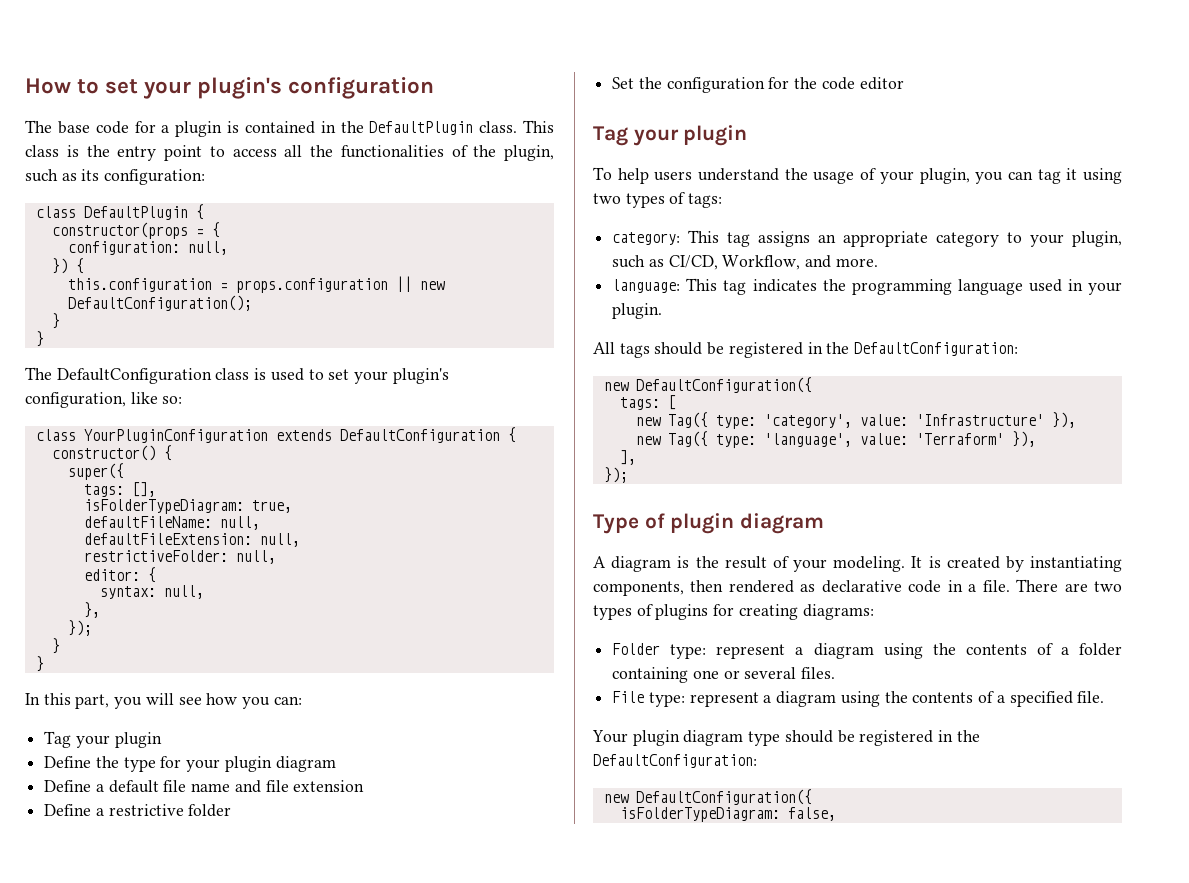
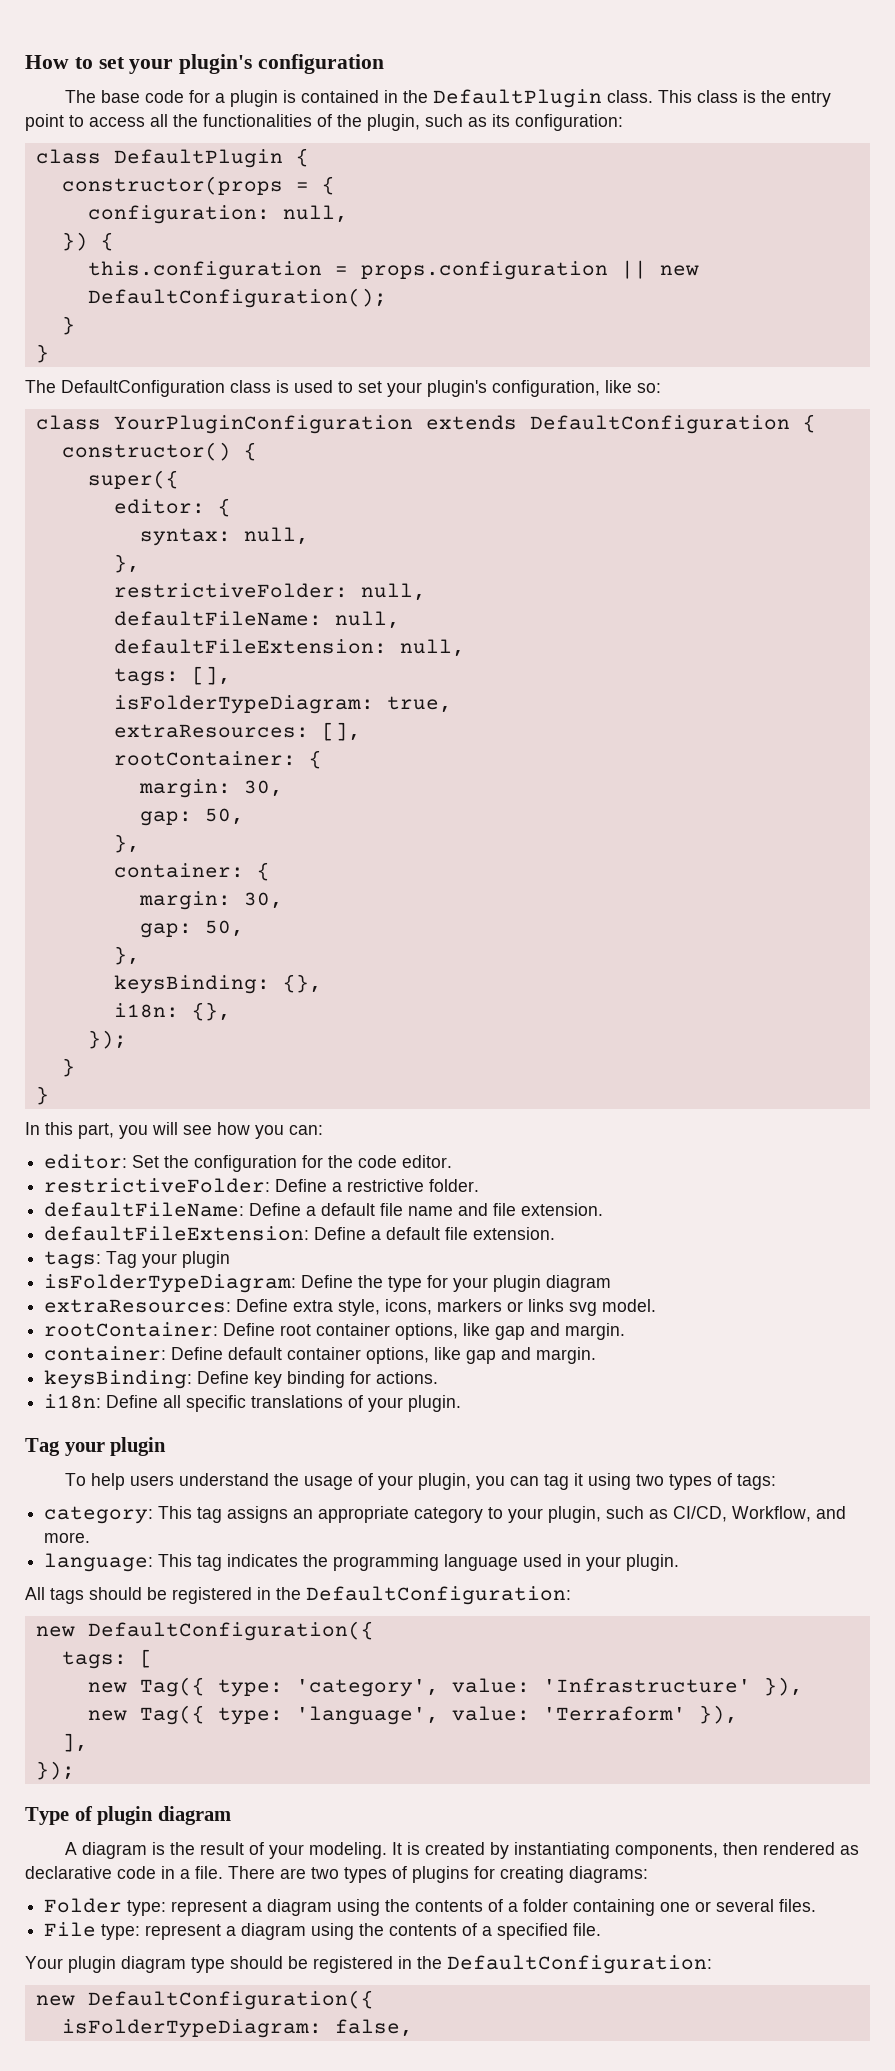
- tags: [],
- isFolderTypeDiagram: true,
- defaultFileName: null,
- defaultFileExtension: null,
- restrictiveFolder: null,
  editor: {
  syntax: null,
  },
+ restrictiveFolder: null,
+ defaultFileName: null,
+ defaultFileExtension: null,
+ tags: [],
+ isFolderTypeDiagram: true,
+ extraResources: [],
+ rootContainer: {
+ margin: 30,
+ gap: 50,
+ },
+ container: {
+ margin: 30,
+ gap: 50,
+ },
+ keysBinding: {},
+ i18n: {},
  In this part, you will see how you can:
- Tag your plugin
- Define the type for your plugin diagram
+ editor: Set the configuration for the code editor.
+ restrictiveFolder: Define a restrictive folder.
+ defaultFileName: Define a default file name and file extension.
+ defaultFileExtension: Define a default file extension.
+ tags: Tag your plugin
+ isFolderTypeDiagram: Define the type for your plugin diagram
- Define a default file name and file extension
- Define a restrictive folder
- Set the configuration for the code editor
+ extraResources: Define extra style, icons, markers or links svg model.
+ rootContainer: Define root container options, like gap and margin.
+ container: Define default container options, like gap and margin.
+ keysBinding: Define key binding for actions.
+ i18n: Define all specific translations of your plugin.

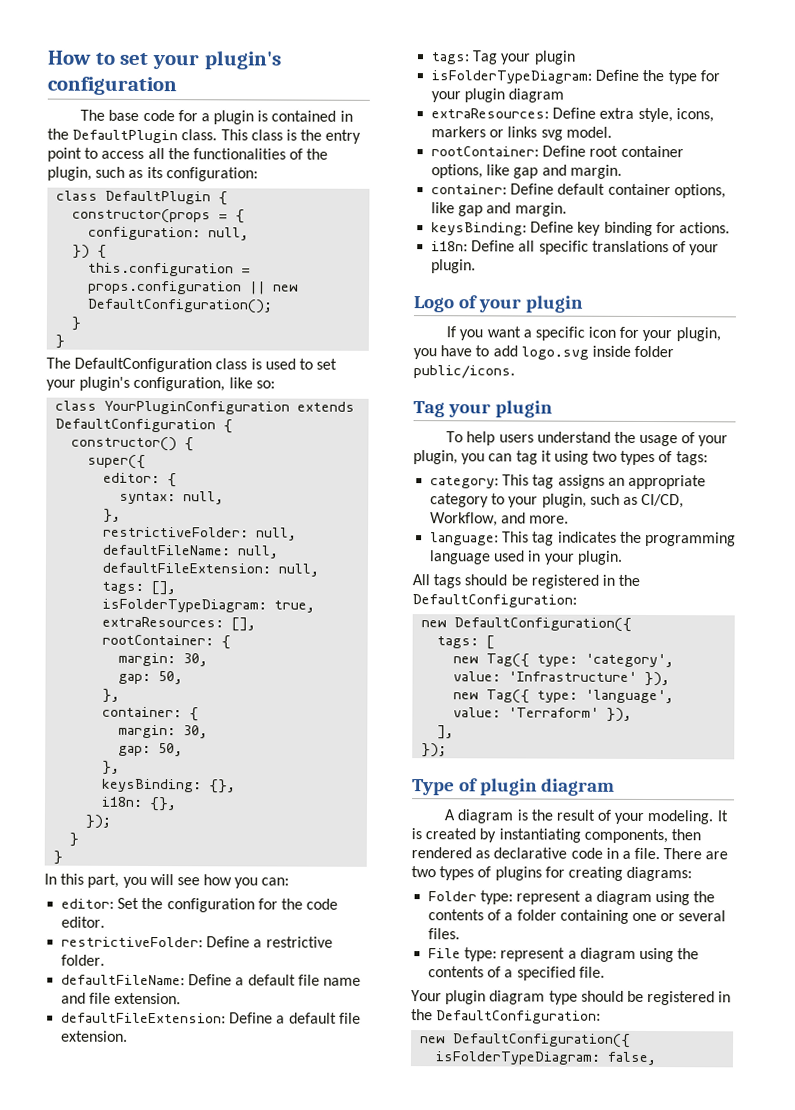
+ Logo of your plugin
+ If you want a specific icon for your plugin, you have to add logo.svg inside folder public/icons.

